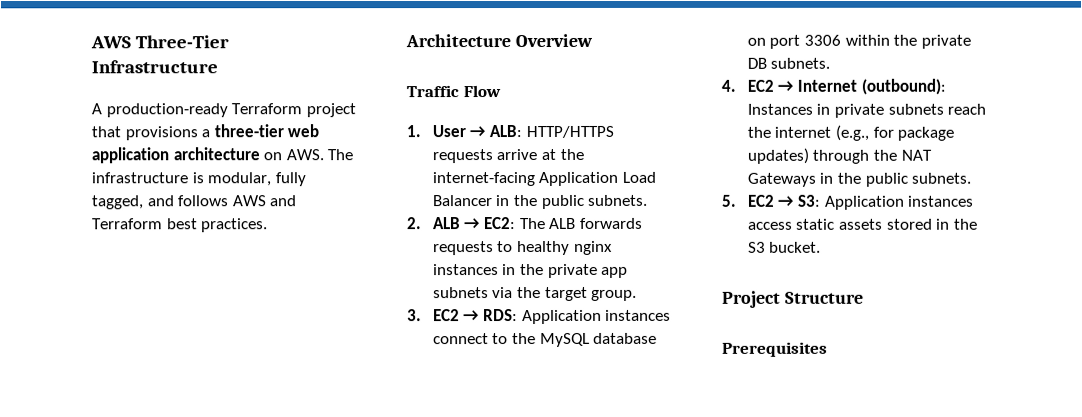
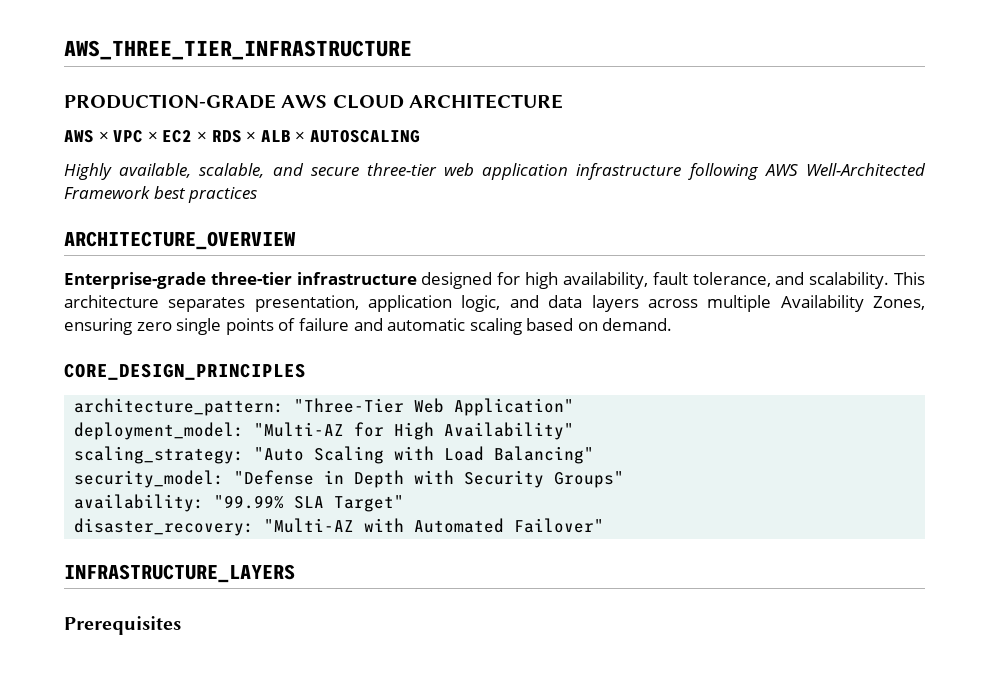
- AWS Three-Tier Infrastructure
- A production-ready Terraform project that provisions a three-tier web application architecture on AWS. The infrastructure is modular, fully tagged, and follows AWS and Terraform best practices.
- Architecture Overview
- Traffic Flow
- 1. User → ALB: HTTP/HTTPS requests arrive at the internet-facing Application Load Balancer in the public subnets.
- 2. ALB → EC2: The ALB forwards requests to healthy nginx instances in the private app subnets via the target group.
- 3. EC2 → RDS: Application instances connect to the MySQL database on port 3306 within the private DB subnets.
- 4. EC2 → Internet (outbound): Instances in private subnets reach the internet (e.g., for package updates) through the NAT Gateways in the public subnets.
- 5. EC2 → S3: Application instances access static assets stored in the S3 bucket.
- Project Structure
+ AWS_THREE_TIER_INFRASTRUCTURE
+ PRODUCTION-GRADE AWS CLOUD ARCHITECTURE
+ AWS × VPC × EC2 × RDS × ALB × AUTOSCALING
+ Highly available, scalable, and secure three-tier web application infrastructure following AWS Well-Architected Framework best practices
+ ARCHITECTURE_OVERVIEW
+ Enterprise-grade three-tier infrastructure designed for high availability, fault tolerance, and scalability. This architecture separates presentation, application logic, and data layers across multiple Availability Zones, ensuring zero single points of failure and automatic scaling based on demand.
+ CORE_DESIGN_PRINCIPLES
+ architecture_pattern: "Three-Tier Web Application"
+ deployment_model: "Multi-AZ for High Availability"
+ scaling_strategy: "Auto Scaling with Load Balancing"
+ security_model: "Defense in Depth with Security Groups"
+ availability: "99.99% SLA Target"
+ disaster_recovery: "Multi-AZ with Automated Failover"
+ INFRASTRUCTURE_LAYERS

